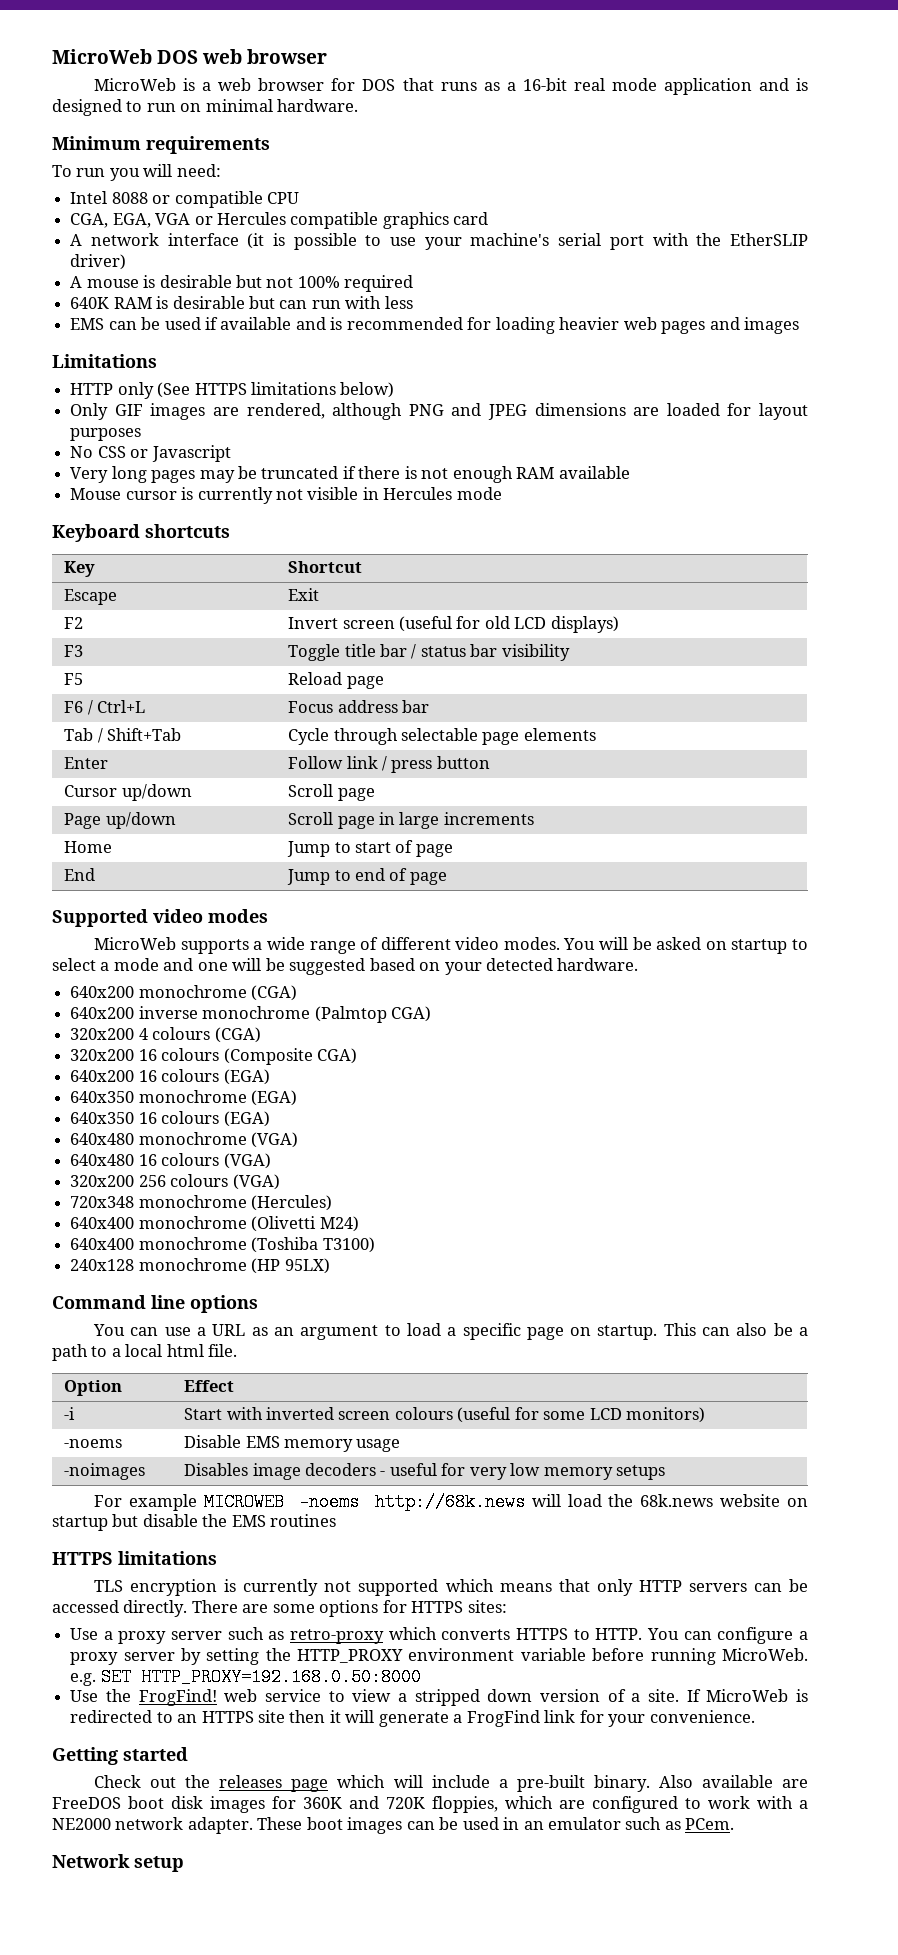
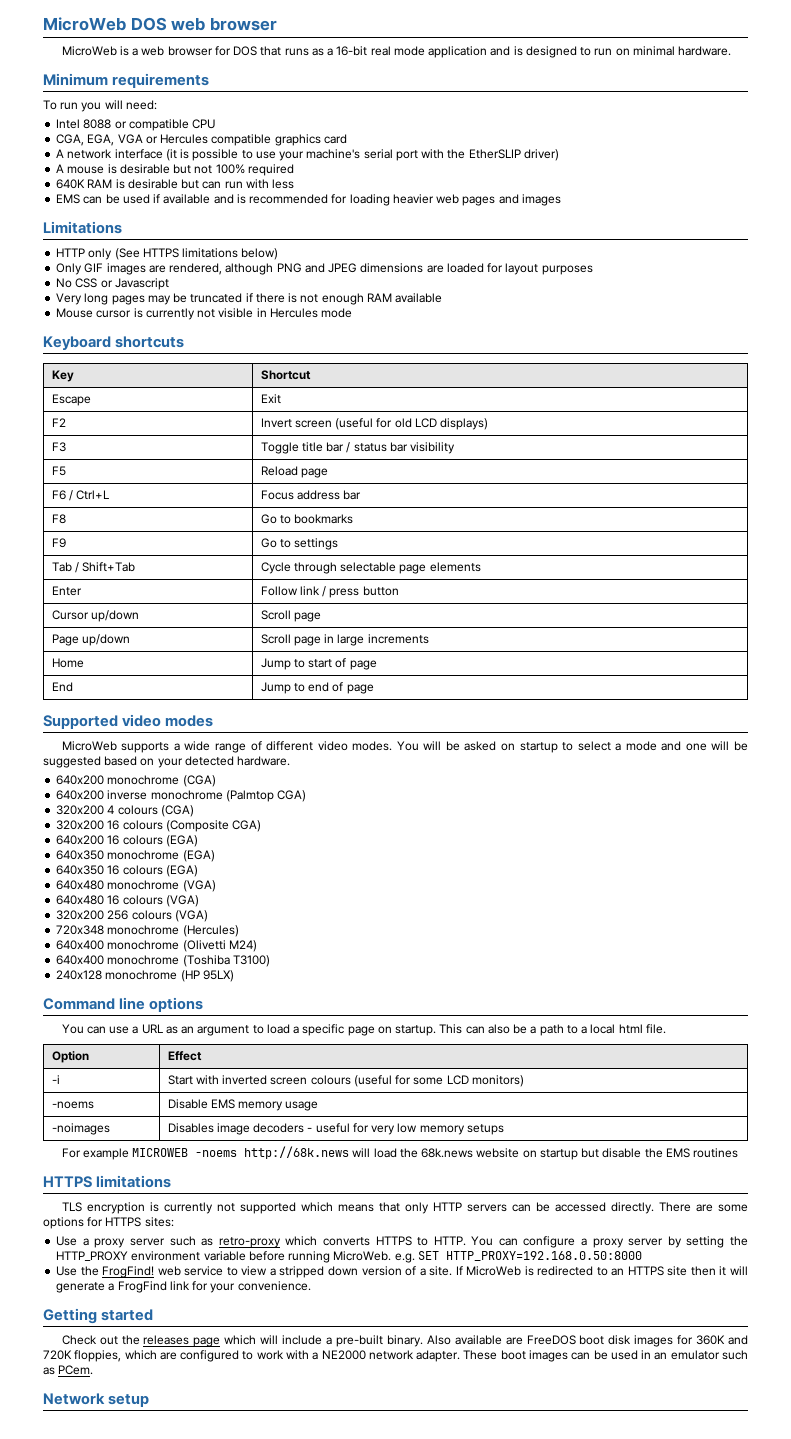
+ F8 | Go to bookmarks
+ F9 | Go to settings

